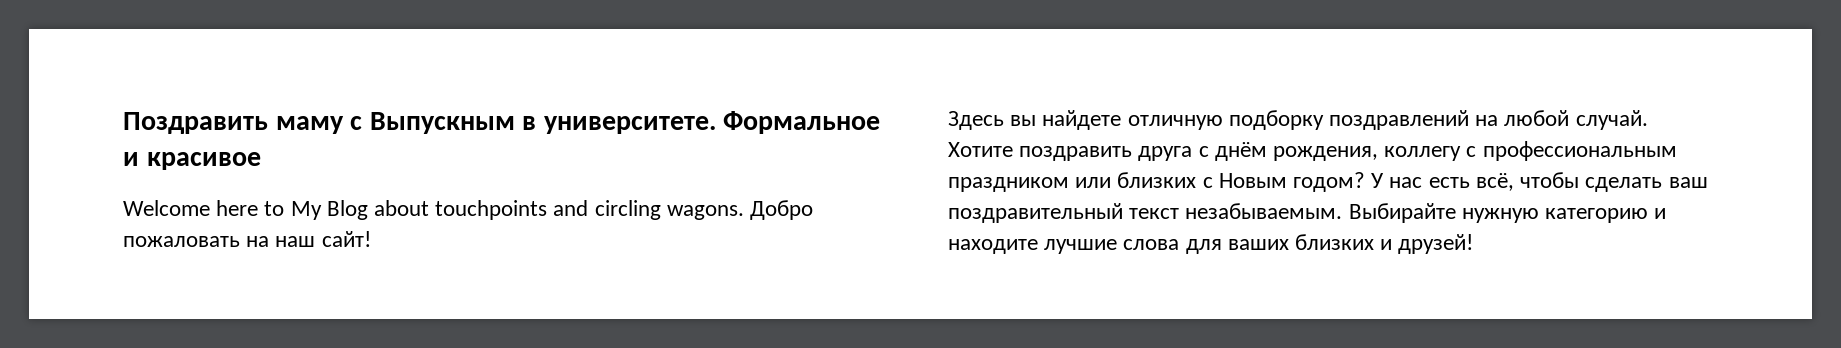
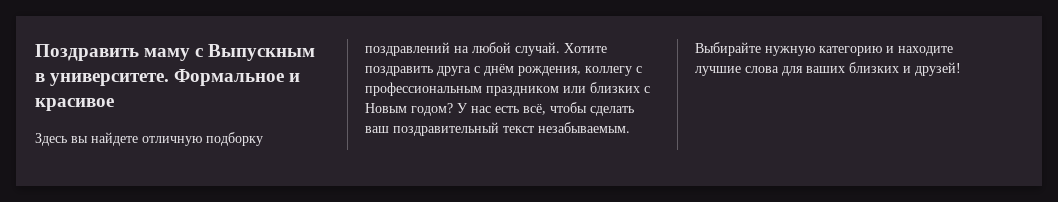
- Welcome here to My Blog about touchpoints and circling wagons. Добро пожаловать на наш сайт!

